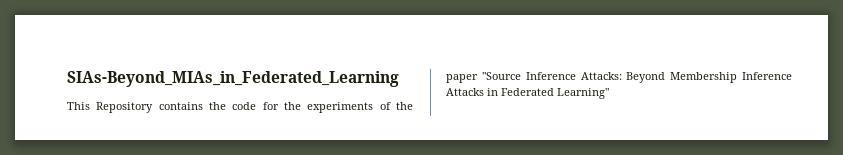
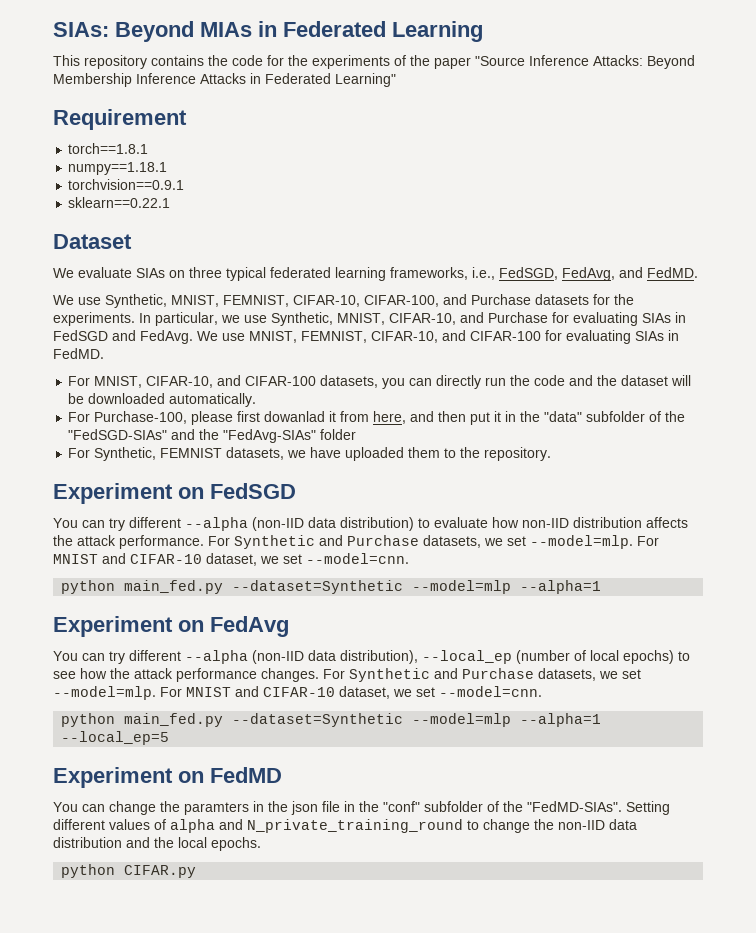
- SIAs-Beyond_MIAs_in_Federated_Learning
+ SIAs: Beyond MIAs in Federated Learning
- This Repository contains the code for the experiments of the paper "Source Inference Attacks: Beyond Membership Inference Attacks in Federated Learning"
+ This repository contains the code for the experiments of the paper "Source Inference Attacks: Beyond Membership Inference Attacks in Federated Learning"
+ Requirement
+ torch==1.8.1
+ numpy==1.18.1
+ torchvision==0.9.1
+ sklearn==0.22.1
+ Dataset
+ We evaluate SIAs on three typical federated learning frameworks, i.e., FedSGD, FedAvg, and FedMD.
+ We use Synthetic, MNIST, FEMNIST, CIFAR-10, CIFAR-100, and Purchase datasets for the experiments. In particular, we use Synthetic, MNIST, CIFAR-10, and Purchase for evaluating SIAs in FedSGD and FedAvg. We use MNIST, FEMNIST, CIFAR-10, and CIFAR-100 for evaluating SIAs in FedMD.
+ For MNIST, CIFAR-10, and CIFAR-100 datasets, you can directly run the code and the dataset will be downloaded automatically.
+ For Purchase-100, please first dowanlad it from here, and then put it in the "data" subfolder of the "FedSGD-SIAs" and the "FedAvg-SIAs" folder
+ For Synthetic, FEMNIST datasets, we have uploaded them to the repository.
+ Experiment on FedSGD
+ You can try different --alpha (non-IID data distribution) to evaluate how non-IID distribution affects the attack performance. For Synthetic and Purchase datasets, we set --model=mlp. For MNIST and CIFAR-10 dataset, we set --model=cnn.
+ python main_fed.py --dataset=Synthetic --model=mlp --alpha=1
+ Experiment on FedAvg
+ You can try different --alpha (non-IID data distribution), --local_ep (number of local epochs) to see how the attack performance changes. For Synthetic and Purchase datasets, we set --model=mlp. For MNIST and CIFAR-10 dataset, we set --model=cnn.
+ python main_fed.py --dataset=Synthetic --model=mlp --alpha=1 --local_ep=5
+ Experiment on FedMD
+ You can change the paramters in the json file in the "conf" subfolder of the "FedMD-SIAs". Setting different values of alpha and N_private_training_round to change the non-IID data distribution and the local epochs.
+ python CIFAR.py

